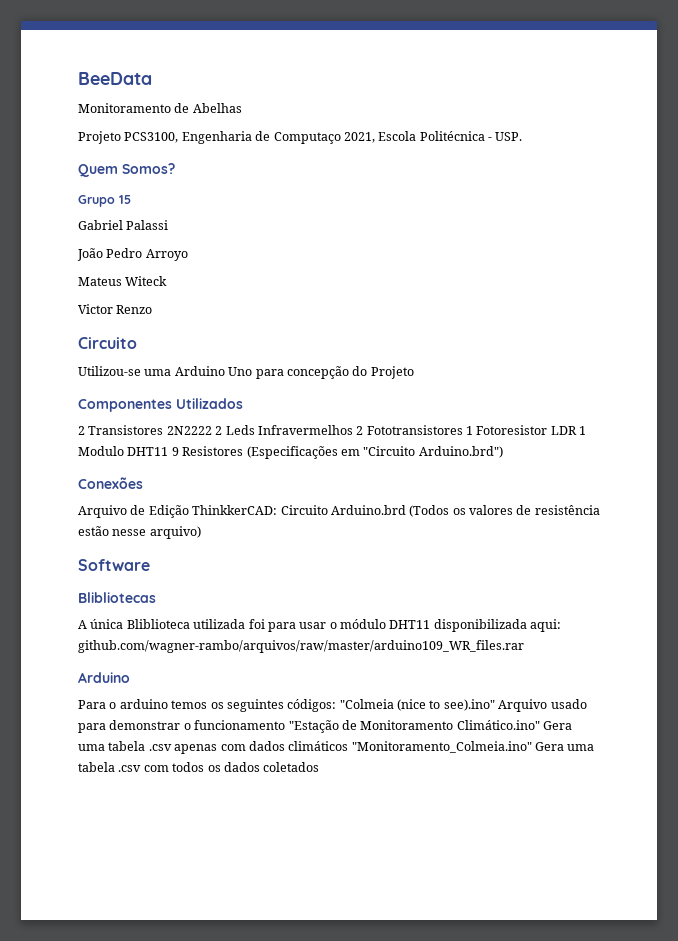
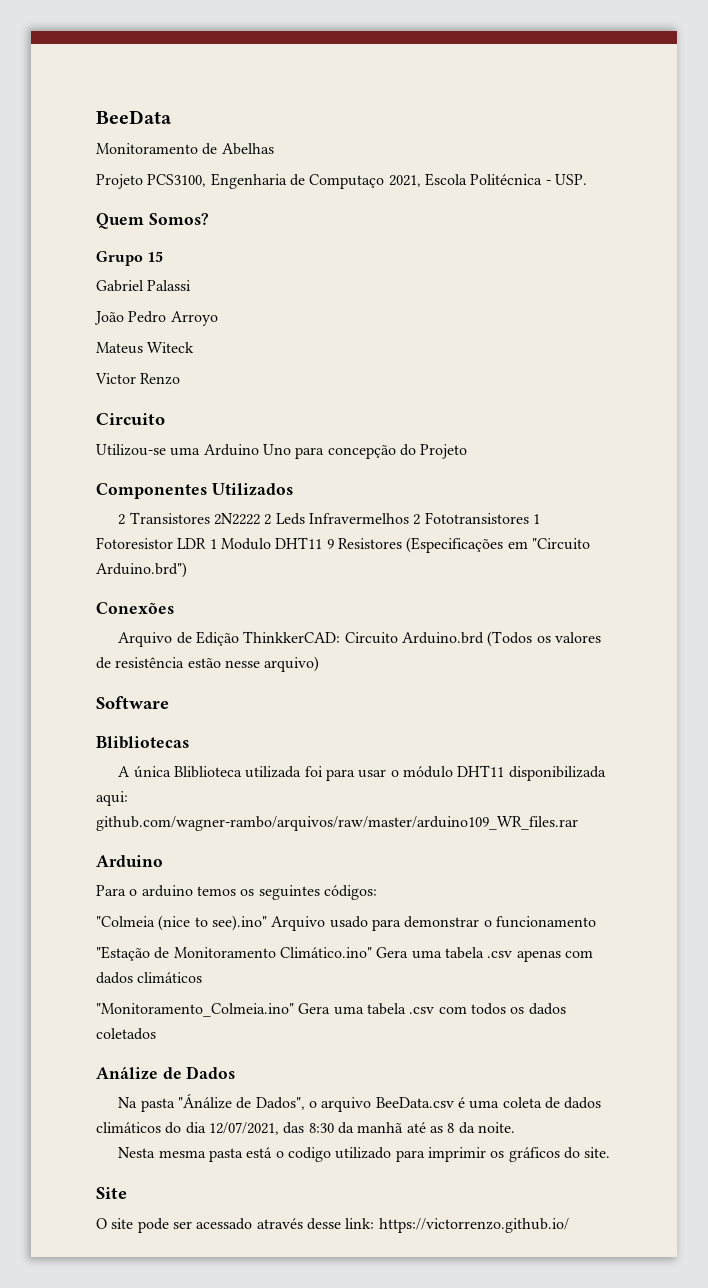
- Para o arduino temos os seguintes códigos: "Colmeia (nice to see).ino" Arquivo usado para demonstrar o funcionamento "Estação de Monitoramento Climático.ino" Gera uma tabela .csv apenas com dados climáticos "Monitoramento_Colmeia.ino" Gera uma tabela .csv com todos os dados coletados
+ Para o arduino temos os seguintes códigos:
+ "Colmeia (nice to see).ino" Arquivo usado para demonstrar o funcionamento
+ "Estação de Monitoramento Climático.ino" Gera uma tabela .csv apenas com dados climáticos
+ "Monitoramento_Colmeia.ino" Gera uma tabela .csv com todos os dados coletados
+ Análize de Dados
+ Na pasta "Ánálize de Dados", o arquivo BeeData.csv é uma coleta de dados climáticos do dia 12/07/2021, das 8:30 da manhã até as 8 da noite.
+ Nesta mesma pasta está o codigo utilizado para imprimir os gráficos do site.
+ Site
+ O site pode ser acessado através desse link: https://victorrenzo.github.io/

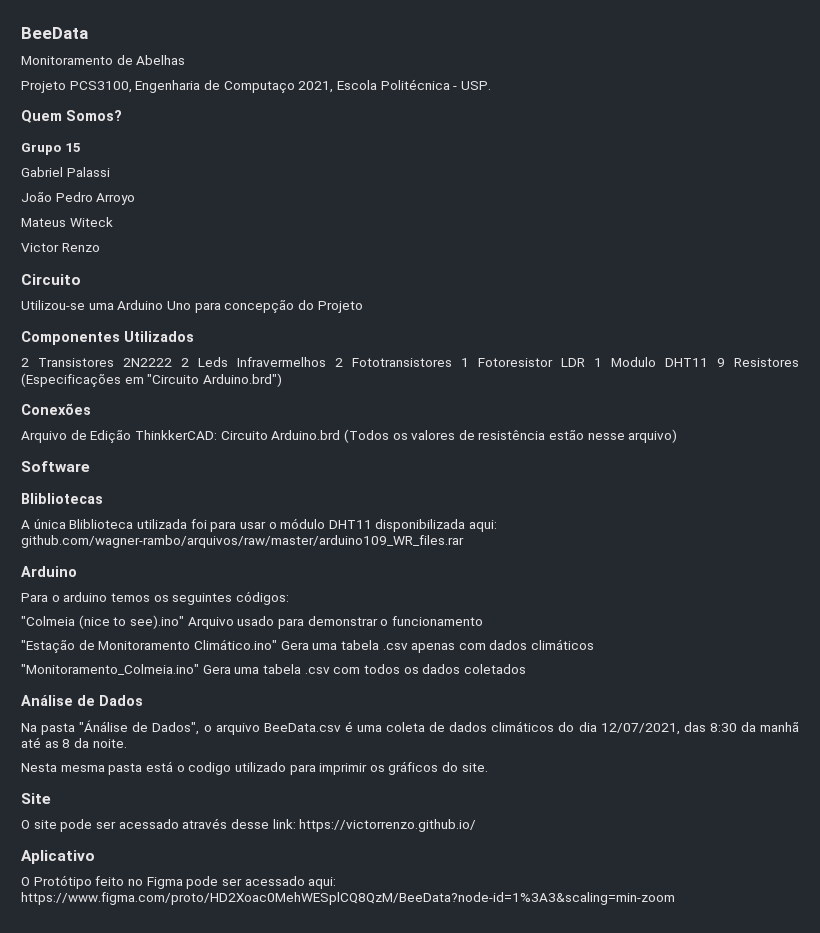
- Análize de Dados
+ Análise de Dados
- Na pasta "Ánálize de Dados", o arquivo BeeData.csv é uma coleta de dados climáticos do dia 12/07/2021, das 8:30 da manhã até as 8 da noite.
+ Na pasta "Ánálise de Dados", o arquivo BeeData.csv é uma coleta de dados climáticos do dia 12/07/2021, das 8:30 da manhã até as 8 da noite.
+ Aplicativo
+ O Protótipo feito no Figma pode ser acessado aqui: https://www.figma.com/proto/HD2Xoac0MehWESplCQ8QzM/BeeData?node-id=1%3A3&scaling=min-zoom

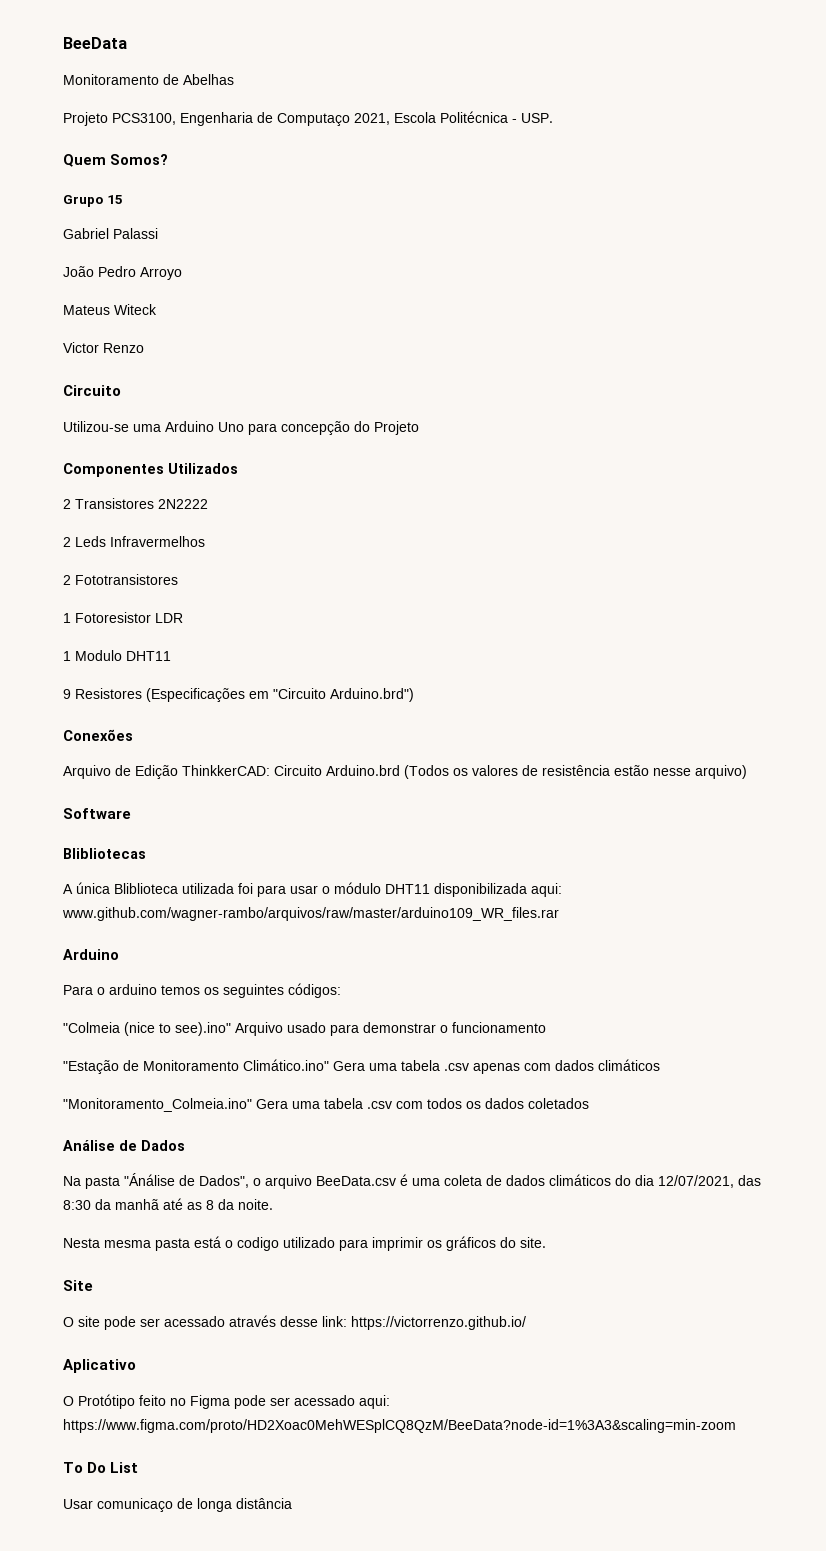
- 2 Transistores 2N2222 2 Leds Infravermelhos 2 Fototransistores 1 Fotoresistor LDR 1 Modulo DHT11 9 Resistores (Especificações em "Circuito Arduino.brd")
+ 2 Transistores 2N2222
+ 2 Leds Infravermelhos
+ 2 Fototransistores
+ 1 Fotoresistor LDR
+ 1 Modulo DHT11
+ 9 Resistores (Especificações em "Circuito Arduino.brd")
- A única Bliblioteca utilizada foi para usar o módulo DHT11 disponibilizada aqui: github.com/wagner-rambo/arquivos/raw/master/arduino109_WR_files.rar
+ A única Bliblioteca utilizada foi para usar o módulo DHT11 disponibilizada aqui: www.github.com/wagner-rambo/arquivos/raw/master/arduino109_WR_files.rar
+ To Do List
+ Usar comunicaço de longa distância

